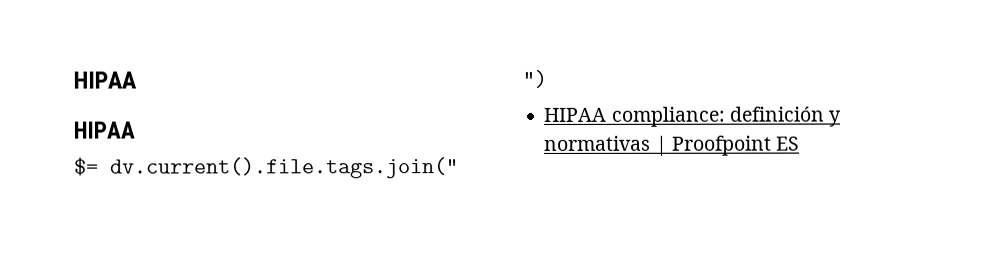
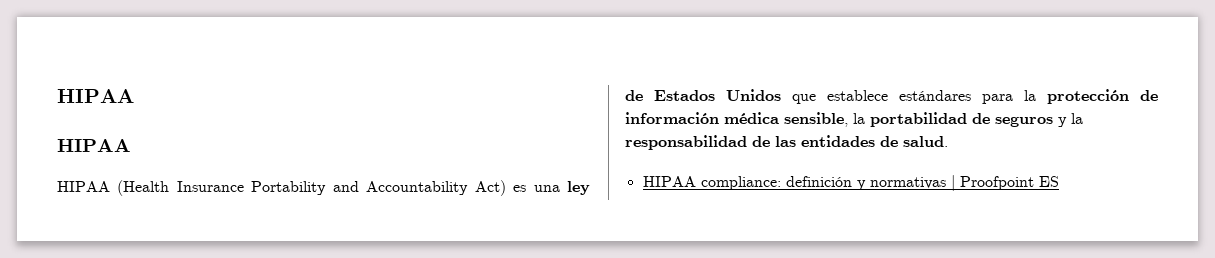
- $= dv.current().file.tags.join(" ")
+ HIPAA (Health Insurance Portability and Accountability Act) es una ley de Estados Unidos que establece estándares para la protección de información médica sensible, la portabilidad de seguros y la responsabilidad de las entidades de salud.

